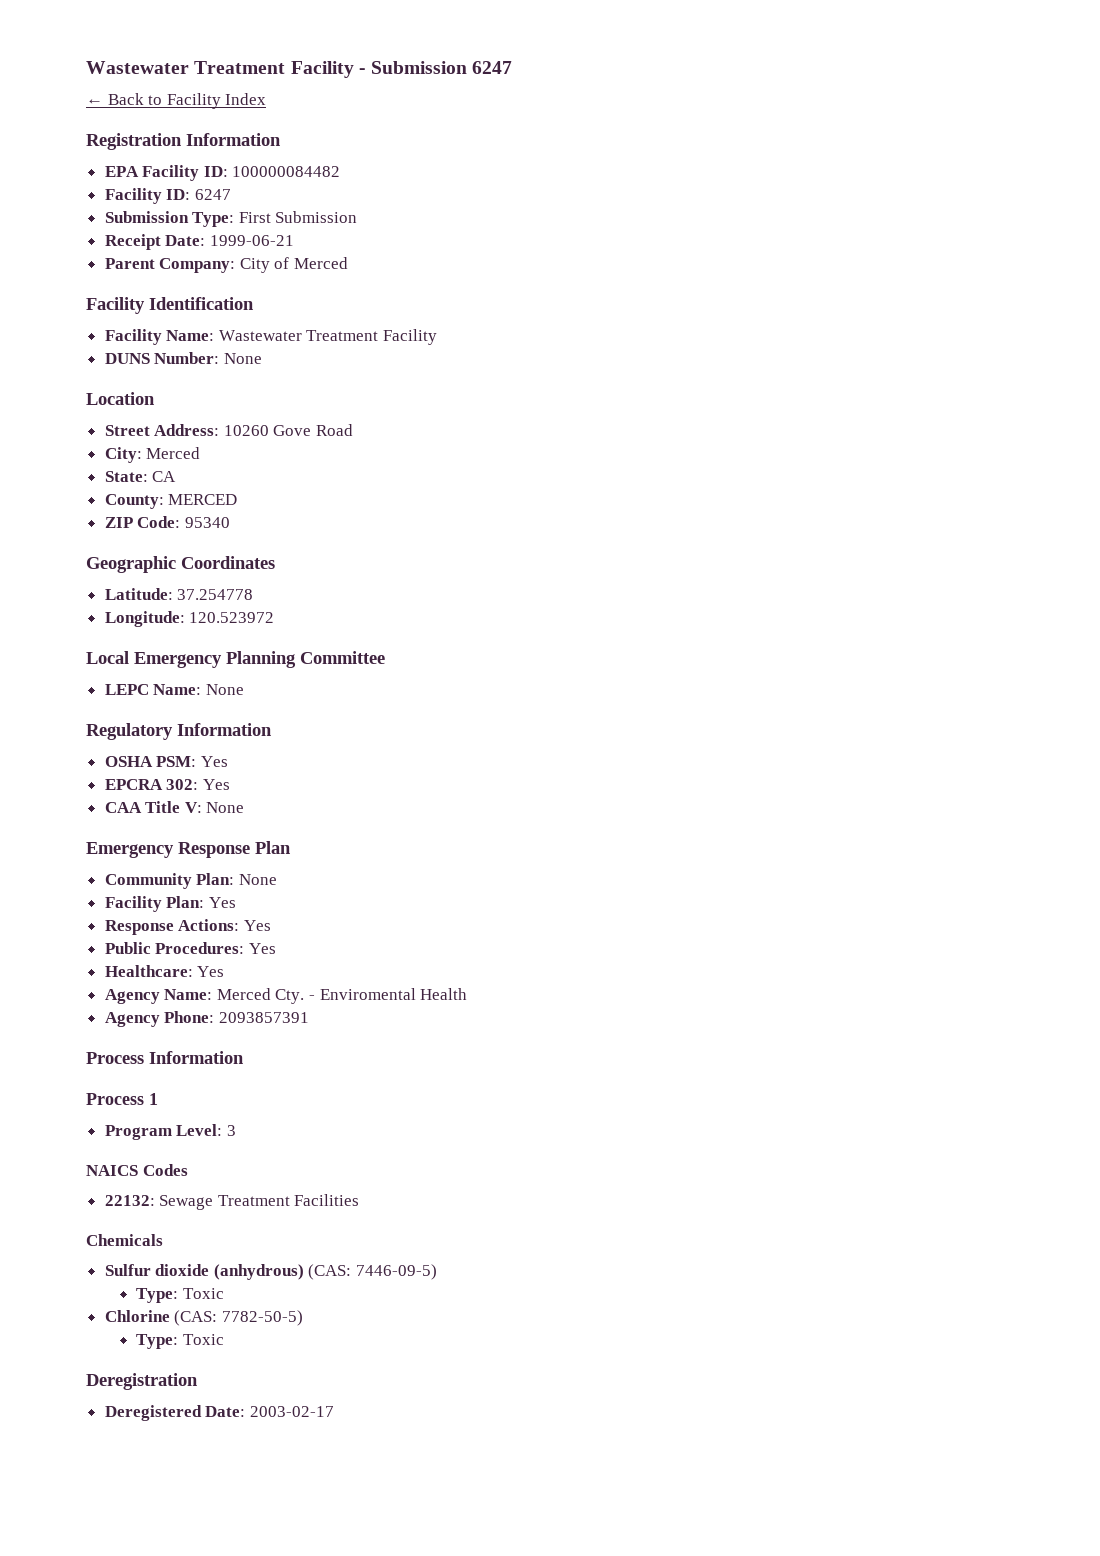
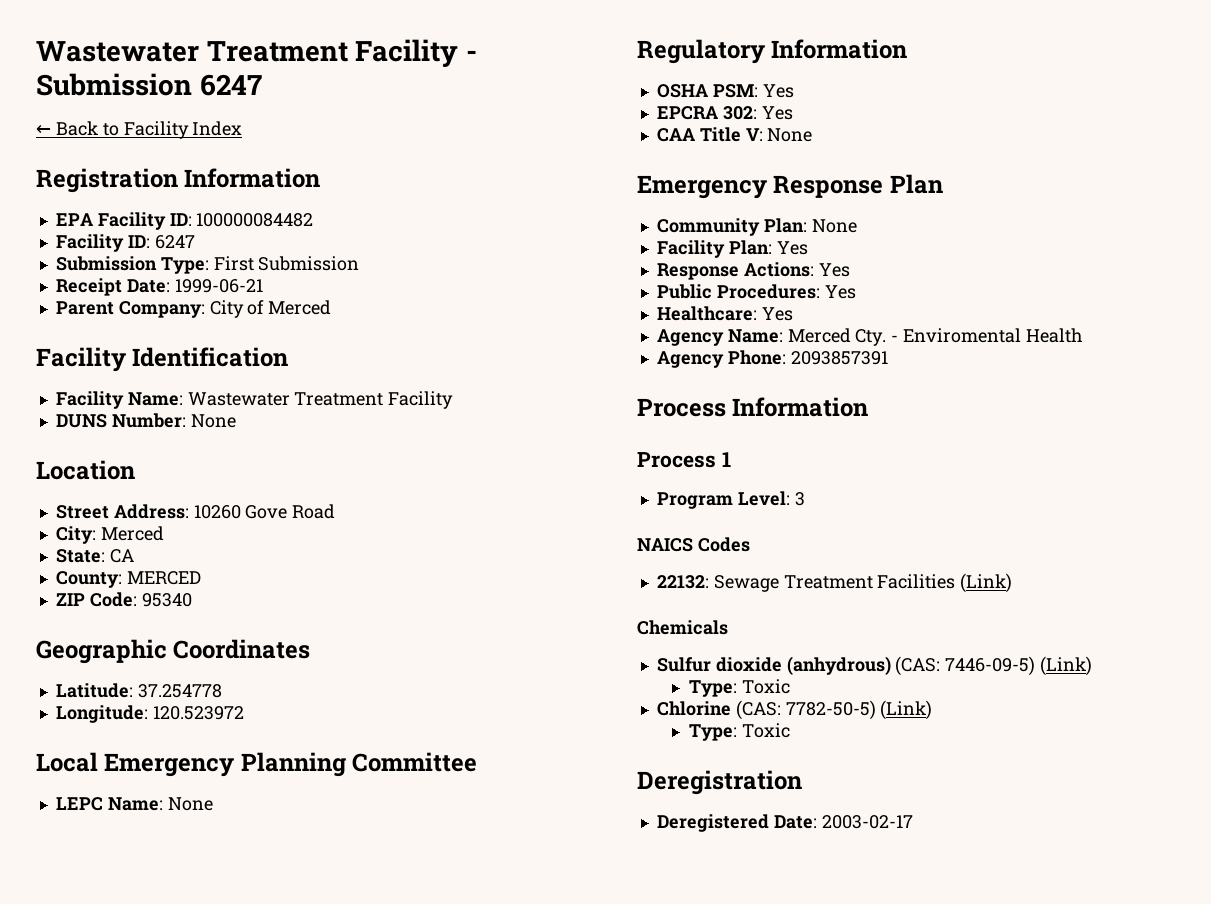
- 22132: Sewage Treatment Facilities
+ 22132: Sewage Treatment Facilities (Link)
- Sulfur dioxide (anhydrous) (CAS: 7446-09-5)
+ Sulfur dioxide (anhydrous) (CAS: 7446-09-5) (Link)
- Chlorine (CAS: 7782-50-5)
+ Chlorine (CAS: 7782-50-5) (Link)

